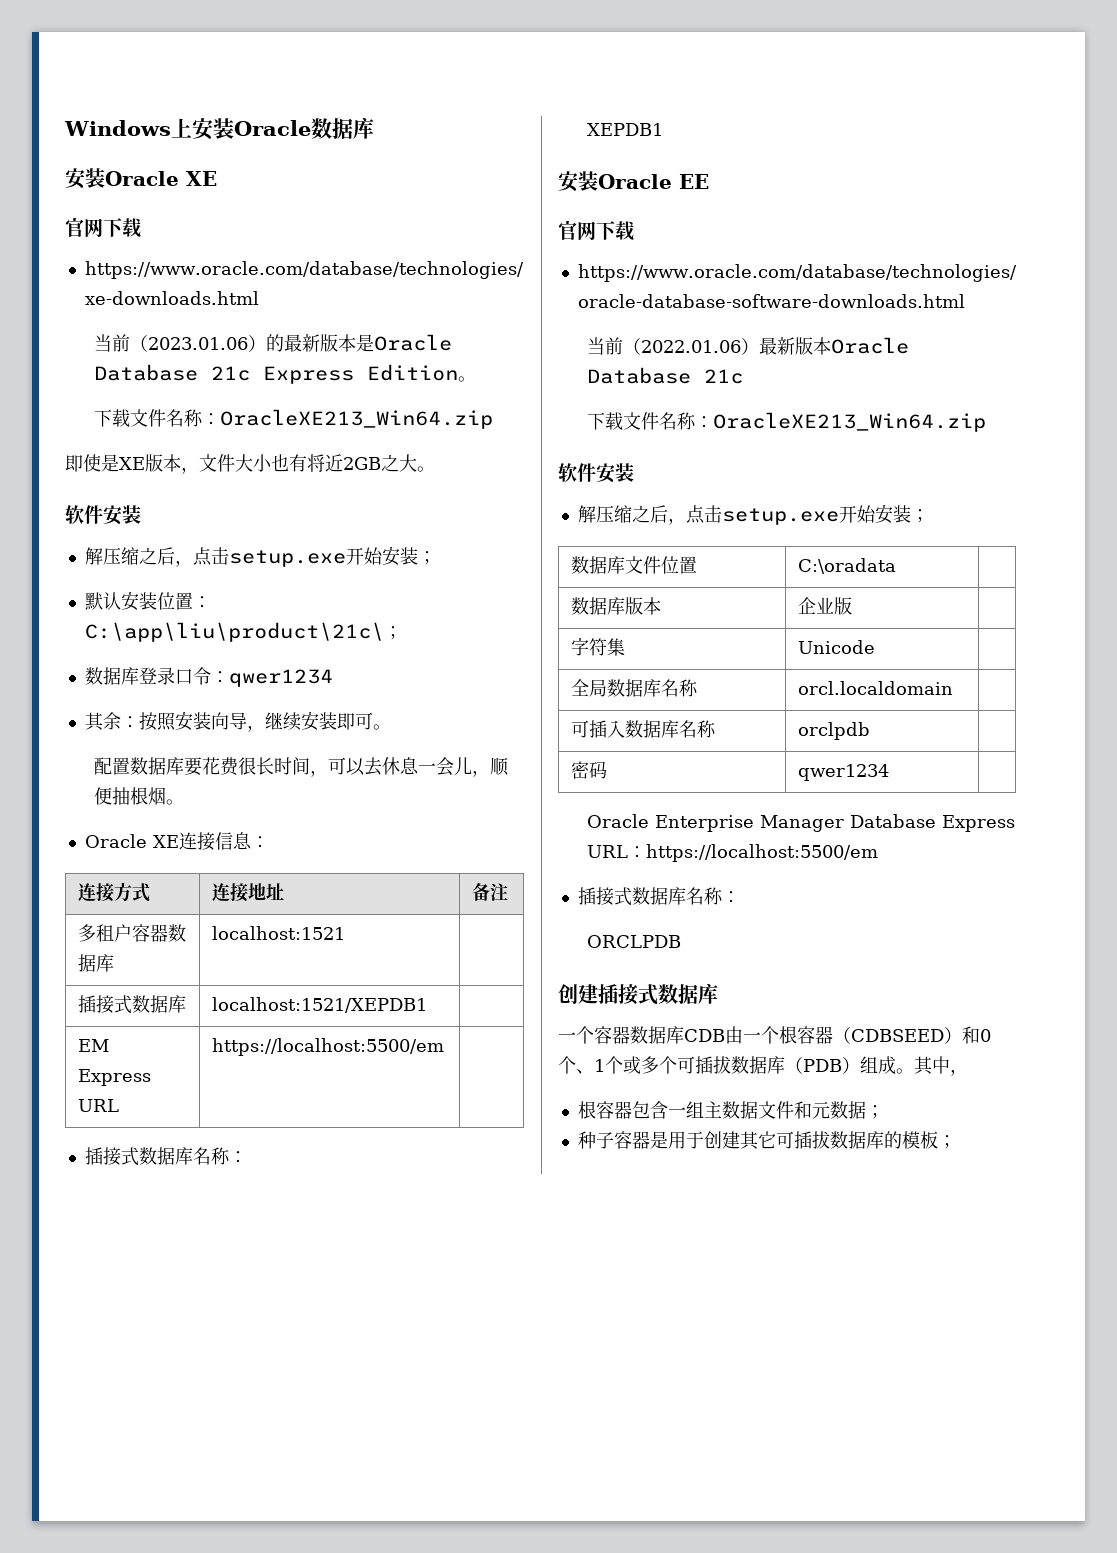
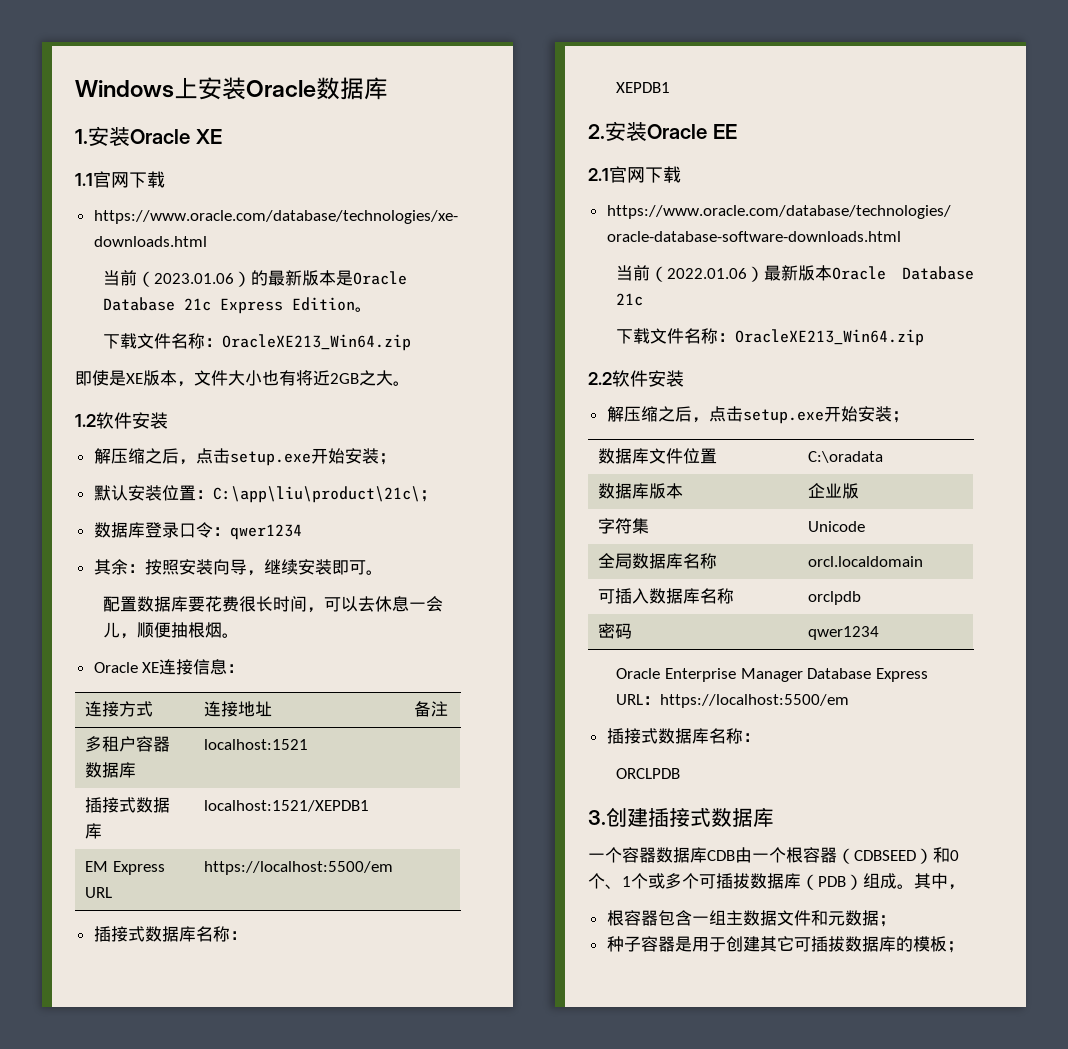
- 安装Oracle XE
- 官网下载
+ 1.安装Oracle XE
+ 1.1官网下载
  即使是XE版本，文件大小也有将近2GB之大。
- 软件安装
+ 1.2软件安装
- 安装Oracle EE
- 官网下载
+ 2.安装Oracle EE
+ 2.1官网下载
  当前（2022.01.06）最新版本Oracle Database 21c
  下载文件名称：OracleXE213_Win64.zip
- 软件安装
+ 2.2软件安装
- 创建插接式数据库
+ 3.创建插接式数据库

